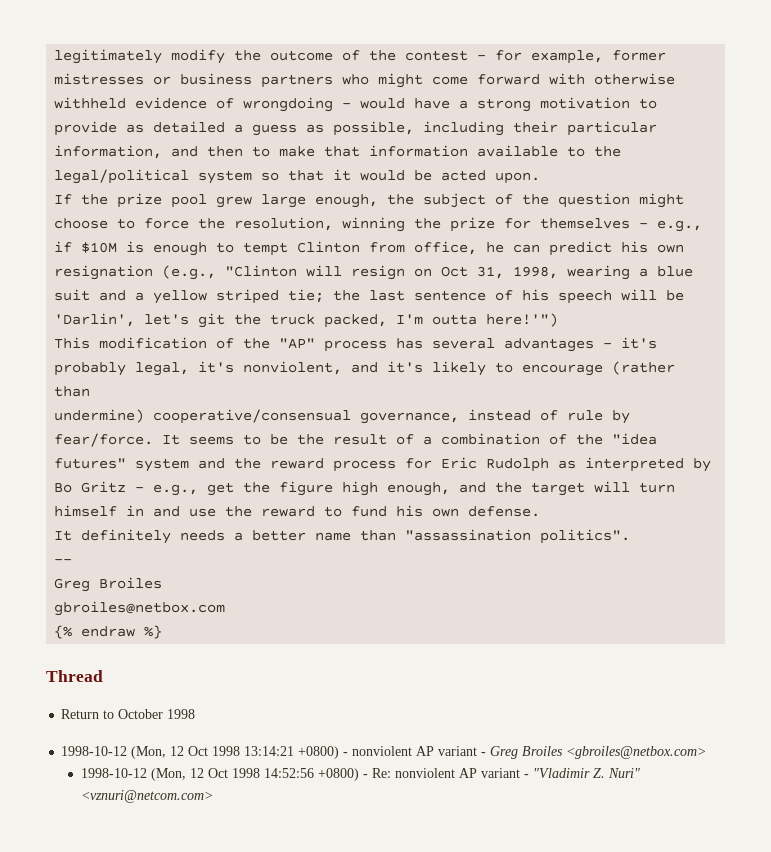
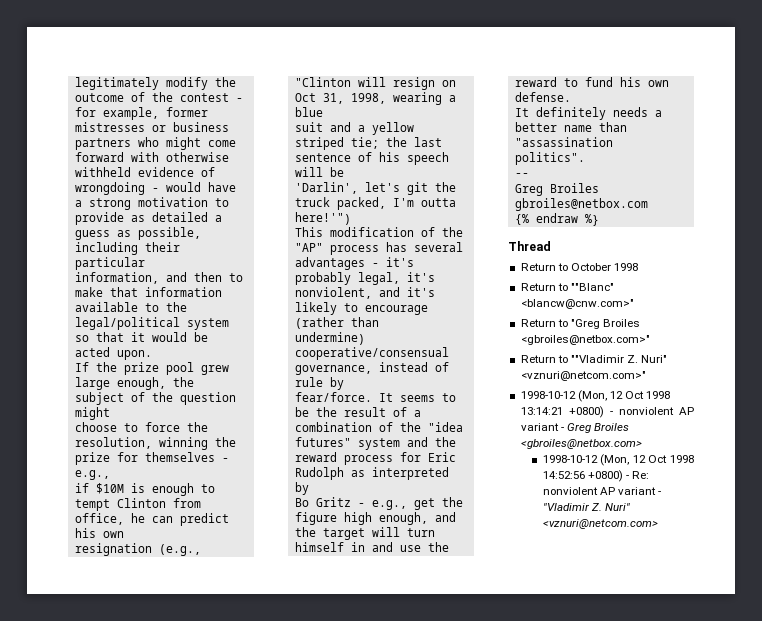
+ Return to ""Blanc" <blancw@cnw.com>"
+ Return to "Greg Broiles <gbroiles@netbox.com>"
+ Return to ""Vladimir Z. Nuri" <vznuri@netcom.com>"

